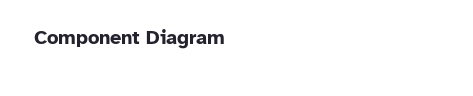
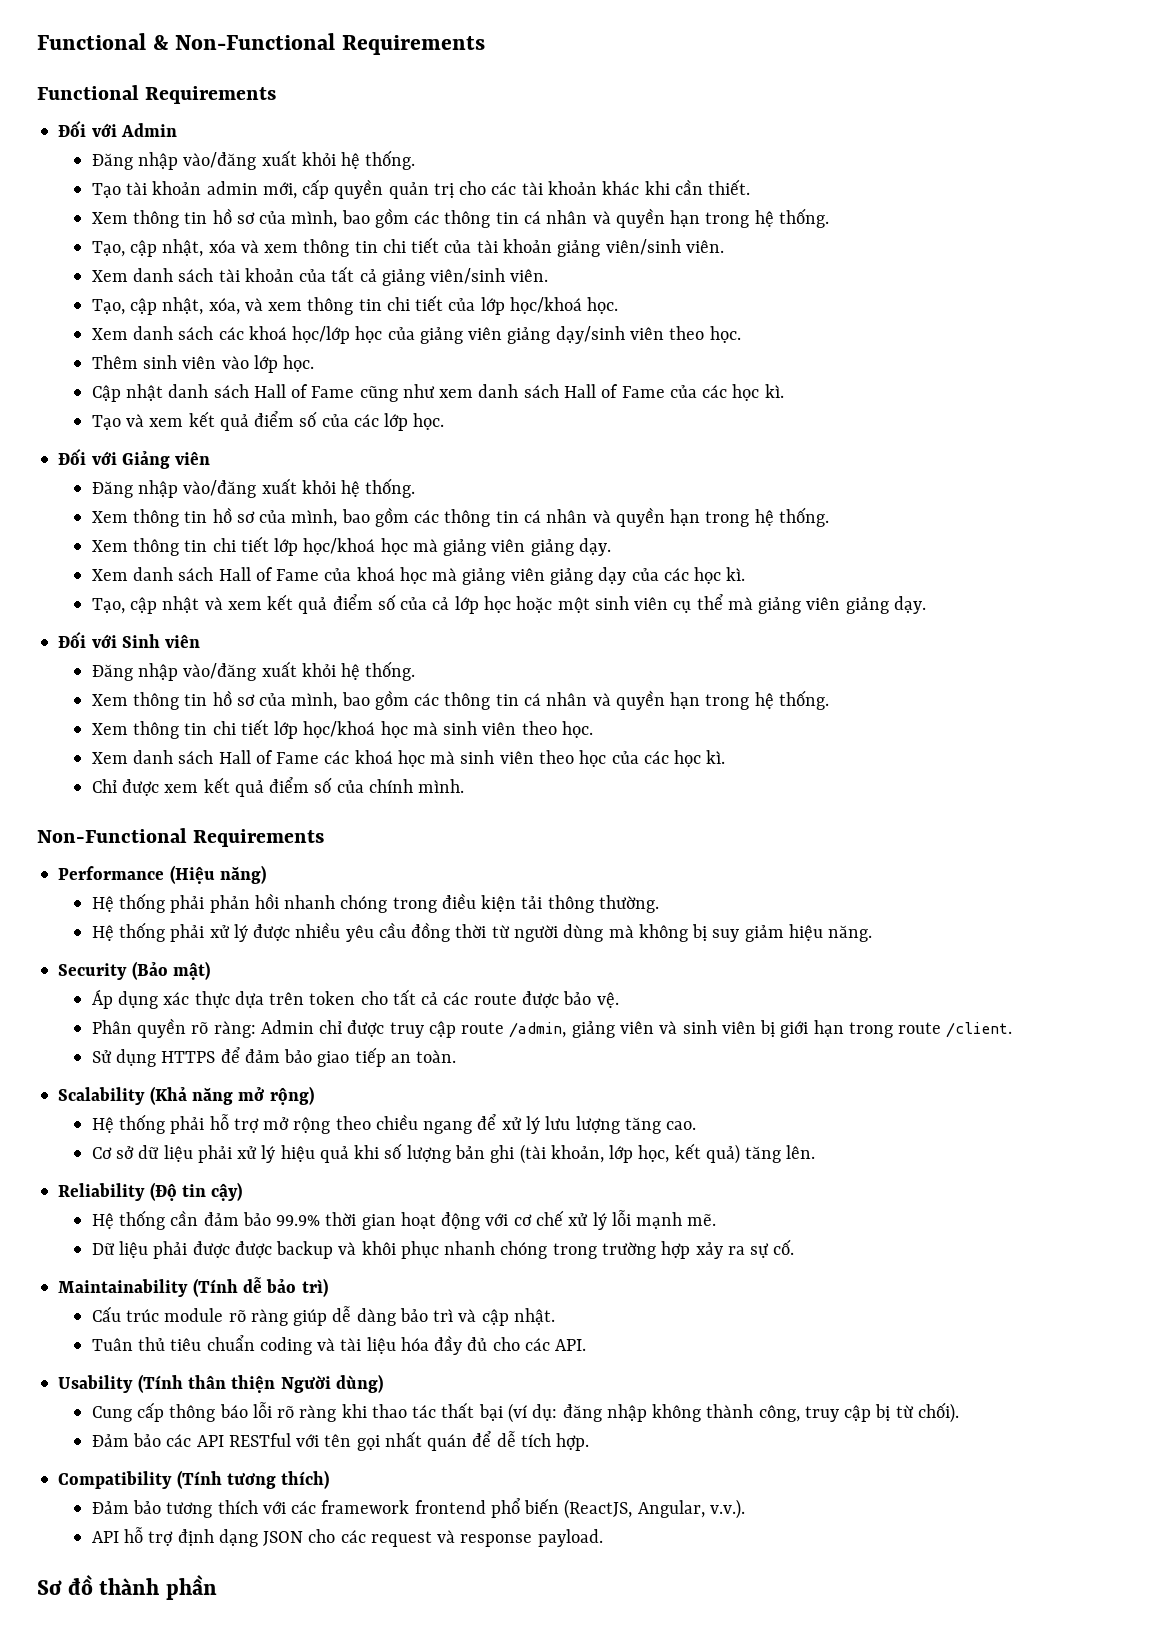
- Component Diagram
+ Functional & Non-Functional Requirements
+ Functional Requirements
+ Đối với Admin
+ Đăng nhập vào/đăng xuất khỏi hệ thống.
+ Tạo tài khoản admin mới, cấp quyền quản trị cho các tài khoản khác khi cần thiết.
+ Xem thông tin hồ sơ của mình, bao gồm các thông tin cá nhân và quyền hạn trong hệ thống.
+ Tạo, cập nhật, xóa và xem thông tin chi tiết của tài khoản giảng viên/sinh viên.
+ Xem danh sách tài khoản của tất cả giảng viên/sinh viên.
+ Tạo, cập nhật, xóa, và xem thông tin chi tiết của lớp học/khoá học.
+ Xem danh sách các khoá học/lớp học của giảng viên giảng dạy/sinh viên theo học.
+ Thêm sinh viên vào lớp học.
+ Cập nhật danh sách Hall of Fame cũng như xem danh sách Hall of Fame của các học kì.
+ Tạo và xem kết quả điểm số của các lớp học.
+ Đối với Giảng viên
+ Đăng nhập vào/đăng xuất khỏi hệ thống.
+ Xem thông tin hồ sơ của mình, bao gồm các thông tin cá nhân và quyền hạn trong hệ thống.
+ Xem thông tin chi tiết lớp học/khoá học mà giảng viên giảng dạy.
+ Xem danh sách Hall of Fame của khoá học mà giảng viên giảng dạy của các học kì.
+ Tạo, cập nhật và xem kết quả điểm số của cả lớp học hoặc một sinh viên cụ thể mà giảng viên giảng dạy.
+ Đối với Sinh viên
+ Đăng nhập vào/đăng xuất khỏi hệ thống.
+ Xem thông tin hồ sơ của mình, bao gồm các thông tin cá nhân và quyền hạn trong hệ thống.
+ Xem thông tin chi tiết lớp học/khoá học mà sinh viên theo học.
+ Xem danh sách Hall of Fame các khoá học mà sinh viên theo học của các học kì.
+ Chỉ được xem kết quả điểm số của chính mình.
+ Non-Functional Requirements
+ Performance (Hiệu năng)
+ Hệ thống phải phản hồi nhanh chóng trong điều kiện tải thông thường.
+ Hệ thống phải xử lý được nhiều yêu cầu đồng thời từ người dùng mà không bị suy giảm hiệu năng.
+ Security (Bảo mật)
+ Áp dụng xác thực dựa trên token cho tất cả các route được bảo vệ.
+ Phân quyền rõ ràng: Admin chỉ được truy cập route /admin, giảng viên và sinh viên bị giới hạn trong route /client.
+ Sử dụng HTTPS để đảm bảo giao tiếp an toàn.
+ Scalability (Khả năng mở rộng)
+ Hệ thống phải hỗ trợ mở rộng theo chiều ngang để xử lý lưu lượng tăng cao.
+ Cơ sở dữ liệu phải xử lý hiệu quả khi số lượng bản ghi (tài khoản, lớp học, kết quả) tăng lên.
+ Reliability (Độ tin cậy)
+ Hệ thống cần đảm bảo 99.9% thời gian hoạt động với cơ chế xử lý lỗi mạnh mẽ.
+ Dữ liệu phải được được backup và khôi phục nhanh chóng trong trường hợp xảy ra sự cố.
+ Maintainability (Tính dễ bảo trì)
+ Cấu trúc module rõ ràng giúp dễ dàng bảo trì và cập nhật.
+ Tuân thủ tiêu chuẩn coding và tài liệu hóa đầy đủ cho các API.
+ Usability (Tính thân thiện Người dùng)
+ Cung cấp thông báo lỗi rõ ràng khi thao tác thất bại (ví dụ: đăng nhập không thành công, truy cập bị từ chối).
+ Đảm bảo các API RESTful với tên gọi nhất quán để dễ tích hợp.
+ Compatibility (Tính tương thích)
+ Đảm bảo tương thích với các framework frontend phổ biến (ReactJS, Angular, v.v.).
+ API hỗ trợ định dạng JSON cho các request và response payload.
+ Sơ đồ thành phần

